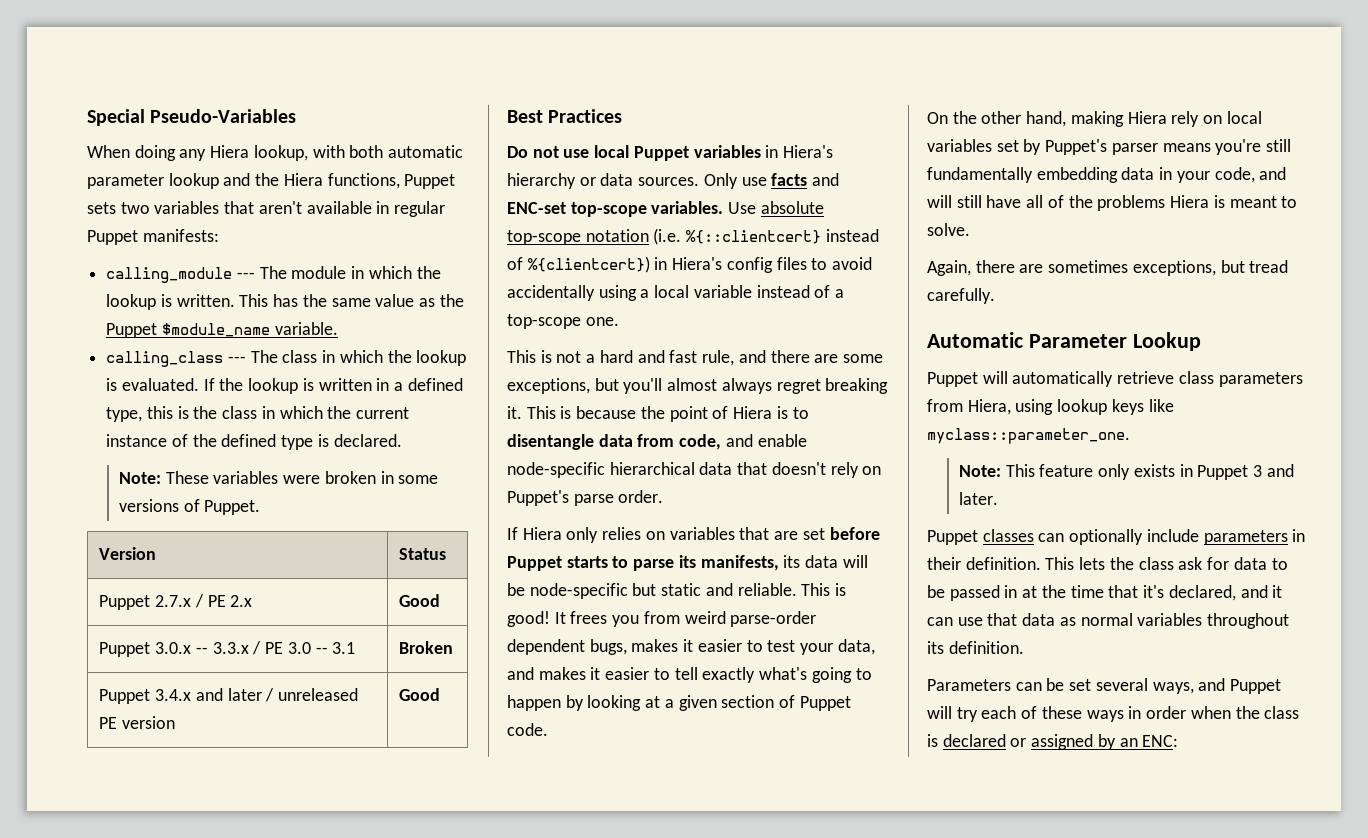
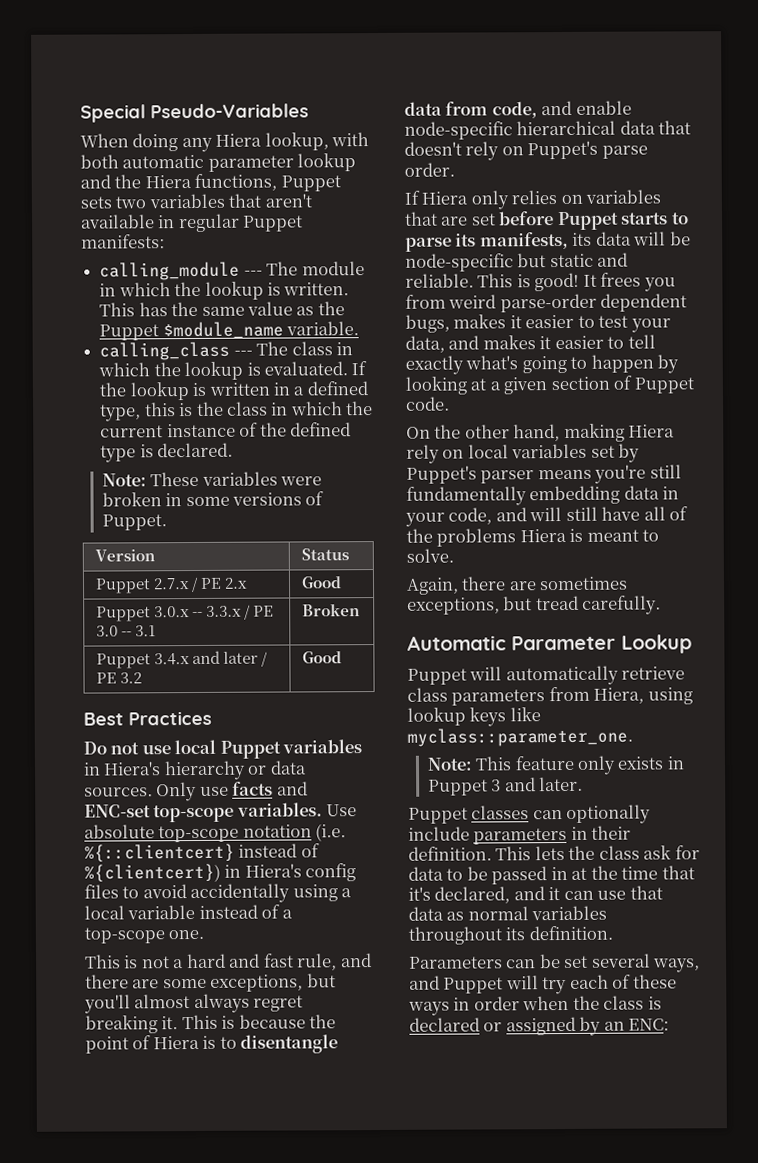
- Puppet 3.4.x and later / unreleased PE version | Good
+ Puppet 3.4.x and later / PE 3.2 | Good

